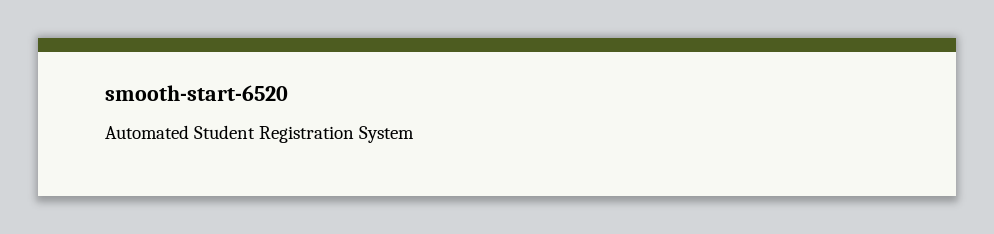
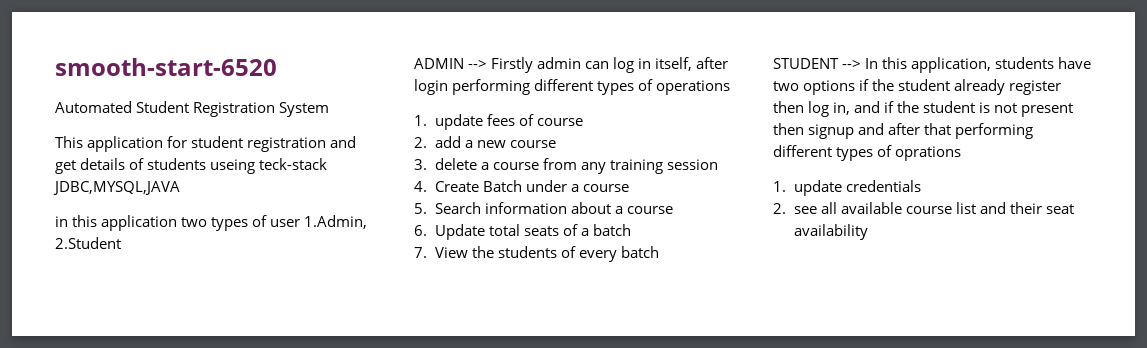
+ This application for student registration and get details of students useing teck-stack JDBC,MYSQL,JAVA
+ in this application two types of user 1.Admin, 2.Student
+ ADMIN --> Firstly admin can log in itself, after login performing different types of operations
+ 1. update fees of course
+ 2. add a new course
+ 3. delete a course from any training session
+ 4. Create Batch under a course
+ 5. Search information about a course
+ 6. Update total seats of a batch
+ 7. View the students of every batch
+ STUDENT --> In this application, students have two options if the student already register then log in, and if the student is not present then signup and after that performing different types of oprations
+ 1. update credentials
+ 2. see all available course list and their seat availability

